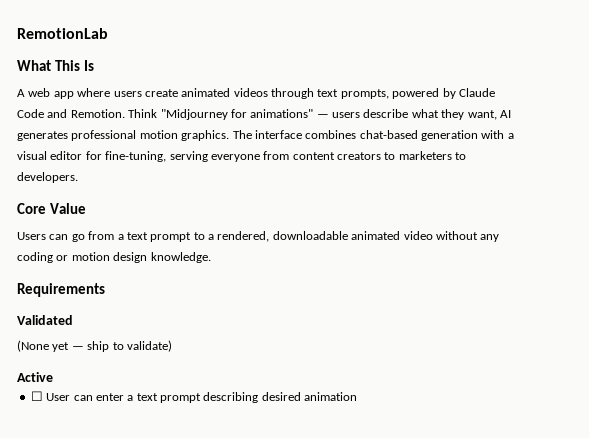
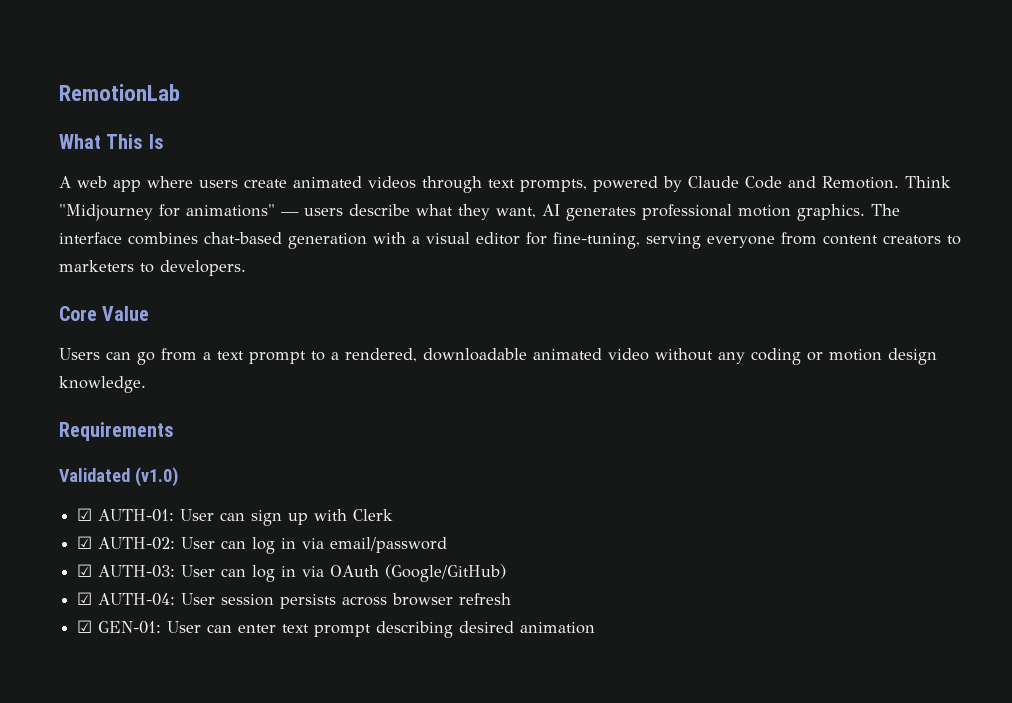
- Validated
- (None yet — ship to validate)
- Active
- ☐ User can enter a text prompt describing desired animation
+ Validated (v1.0)
+ ☑ AUTH-01: User can sign up with Clerk
+ ☑ AUTH-02: User can log in via email/password
+ ☑ AUTH-03: User can log in via OAuth (Google/GitHub)
+ ☑ AUTH-04: User session persists across browser refresh
+ ☑ GEN-01: User can enter text prompt describing desired animation

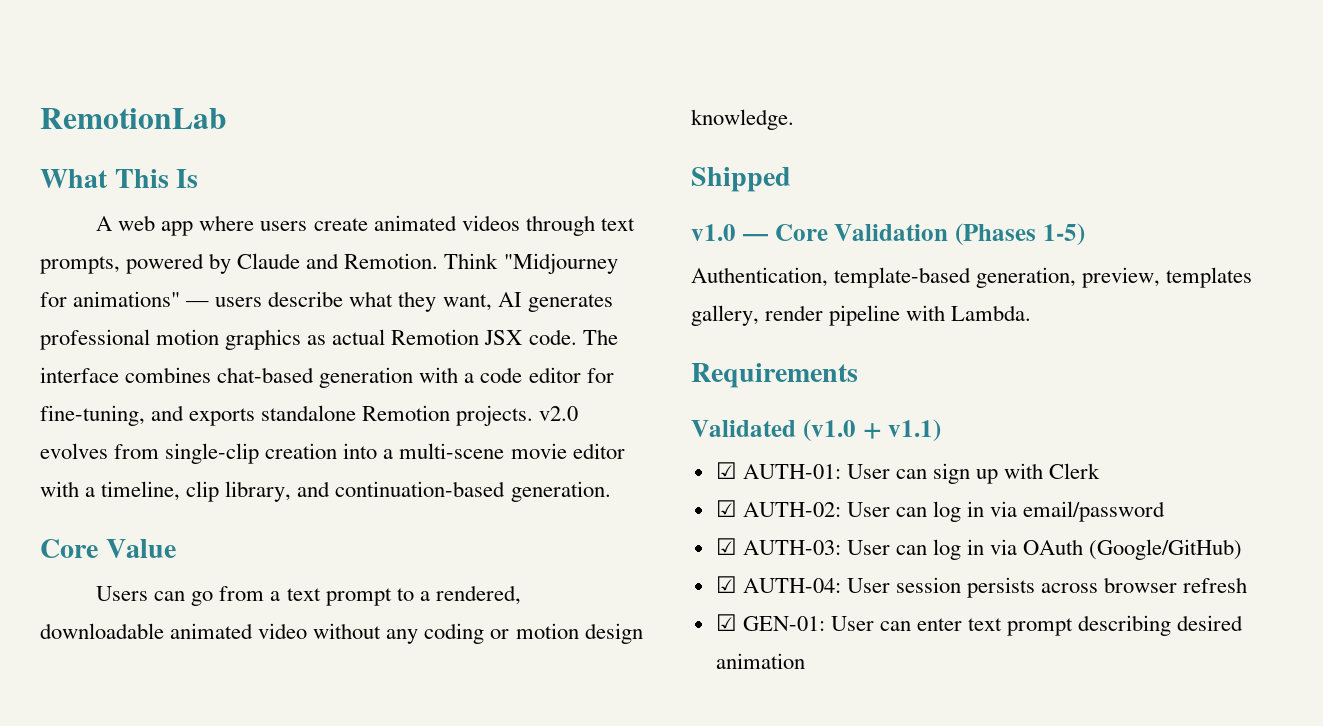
- A web app where users create animated videos through text prompts, powered by Claude Code and Remotion.
+ A web app where users create animated videos through text prompts, powered by Claude and Remotion.
- Think "Midjourney for animations" — users describe what they want, AI generates professional motion graphics.
+ Think "Midjourney for animations" — users describe what they want, AI generates professional motion graphics as actual Remotion JSX code.
- The interface combines chat-based generation with a visual editor for fine-tuning, serving everyone from content creators to marketers to developers.
+ The interface combines chat-based generation with a code editor for fine-tuning, and exports standalone Remotion projects. v2.0 evolves from single-clip creation into a multi-scene movie editor with a timeline, clip library, and continuation-based generation.
+ Shipped
+ v1.0 — Core Validation (Phases 1-5)
+ Authentication, template-based generation, preview, templates gallery, render pipeline with Lambda.
- Validated (v1.0)
+ Validated (v1.0 + v1.1)

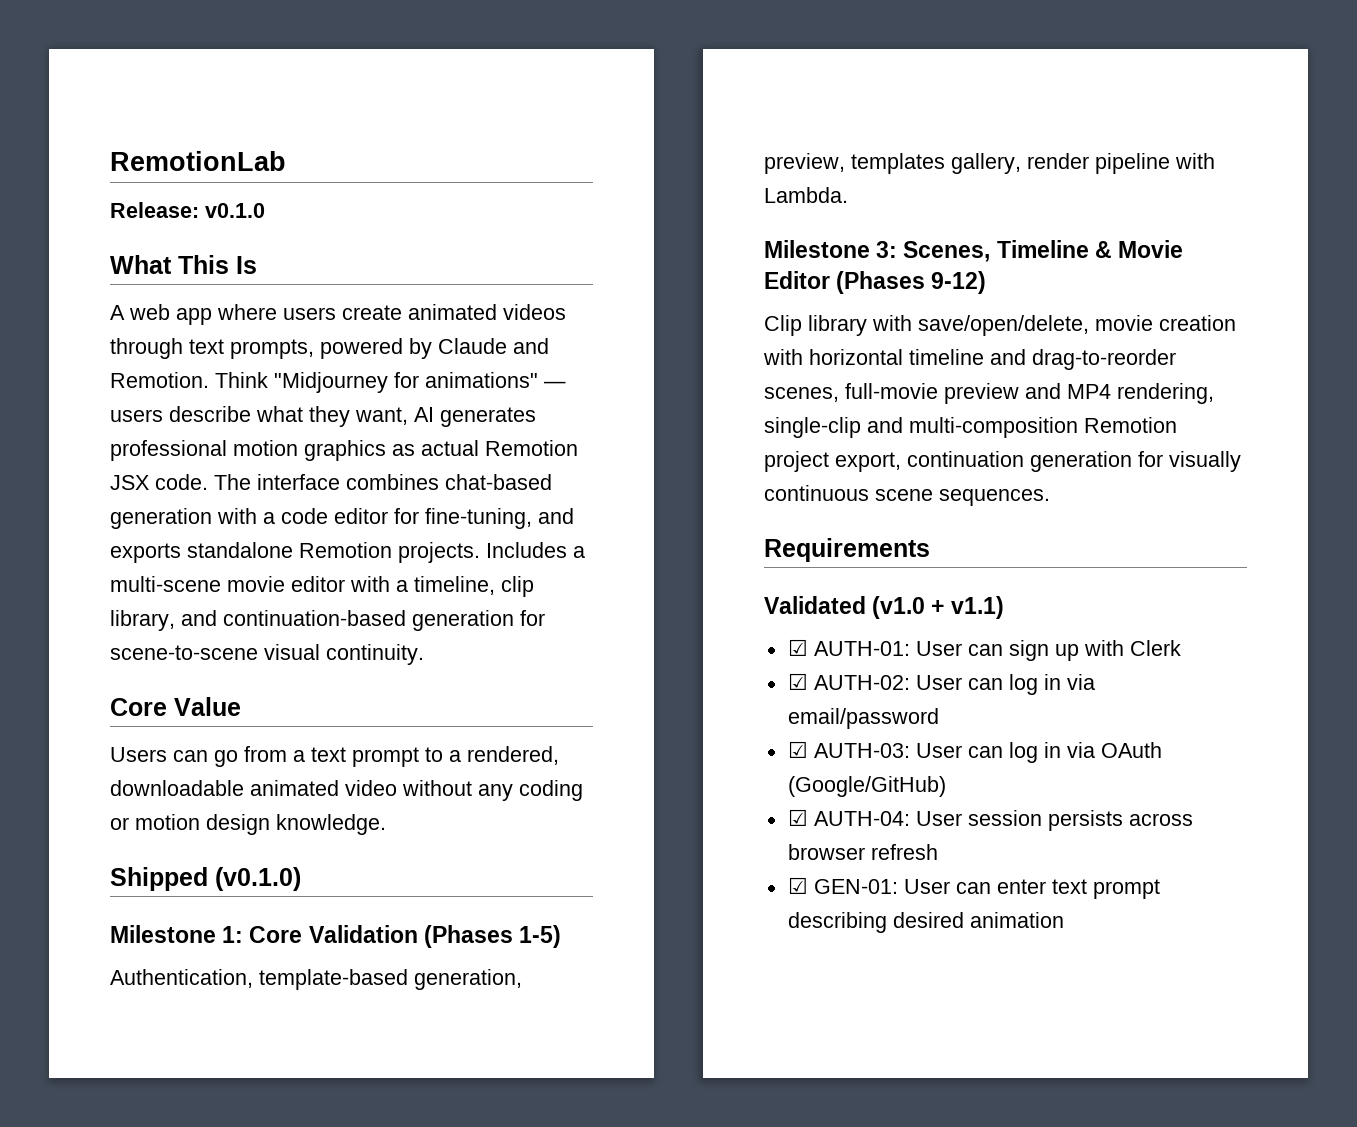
+ Release: v0.1.0
- The interface combines chat-based generation with a code editor for fine-tuning, and exports standalone Remotion projects. v2.0 evolves from single-clip creation into a multi-scene movie editor with a timeline, clip library, and continuation-based generation.
+ The interface combines chat-based generation with a code editor for fine-tuning, and exports standalone Remotion projects. Includes a multi-scene movie editor with a timeline, clip library, and continuation-based generation for scene-to-scene visual continuity.
- Shipped
- v1.0 — Core Validation (Phases 1-5)
+ Shipped (v0.1.0)
+ Milestone 1: Core Validation (Phases 1-5)
+ Milestone 3: Scenes, Timeline & Movie Editor (Phases 9-12)
+ Clip library with save/open/delete, movie creation with horizontal timeline and drag-to-reorder scenes, full-movie preview and MP4 rendering, single-clip and multi-composition Remotion project export, continuation generation for visually continuous scene sequences.

